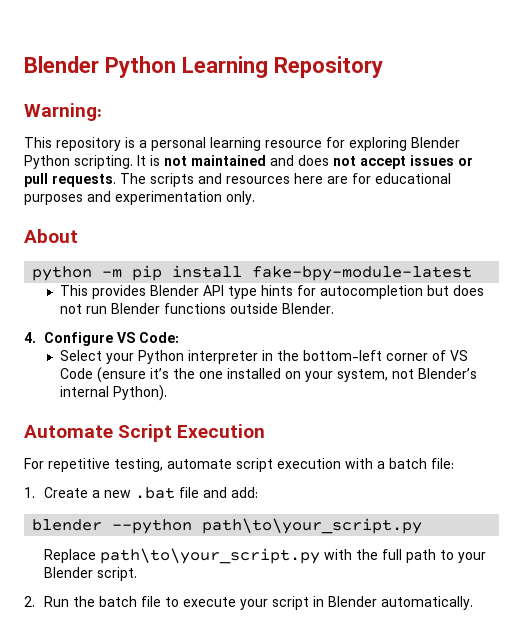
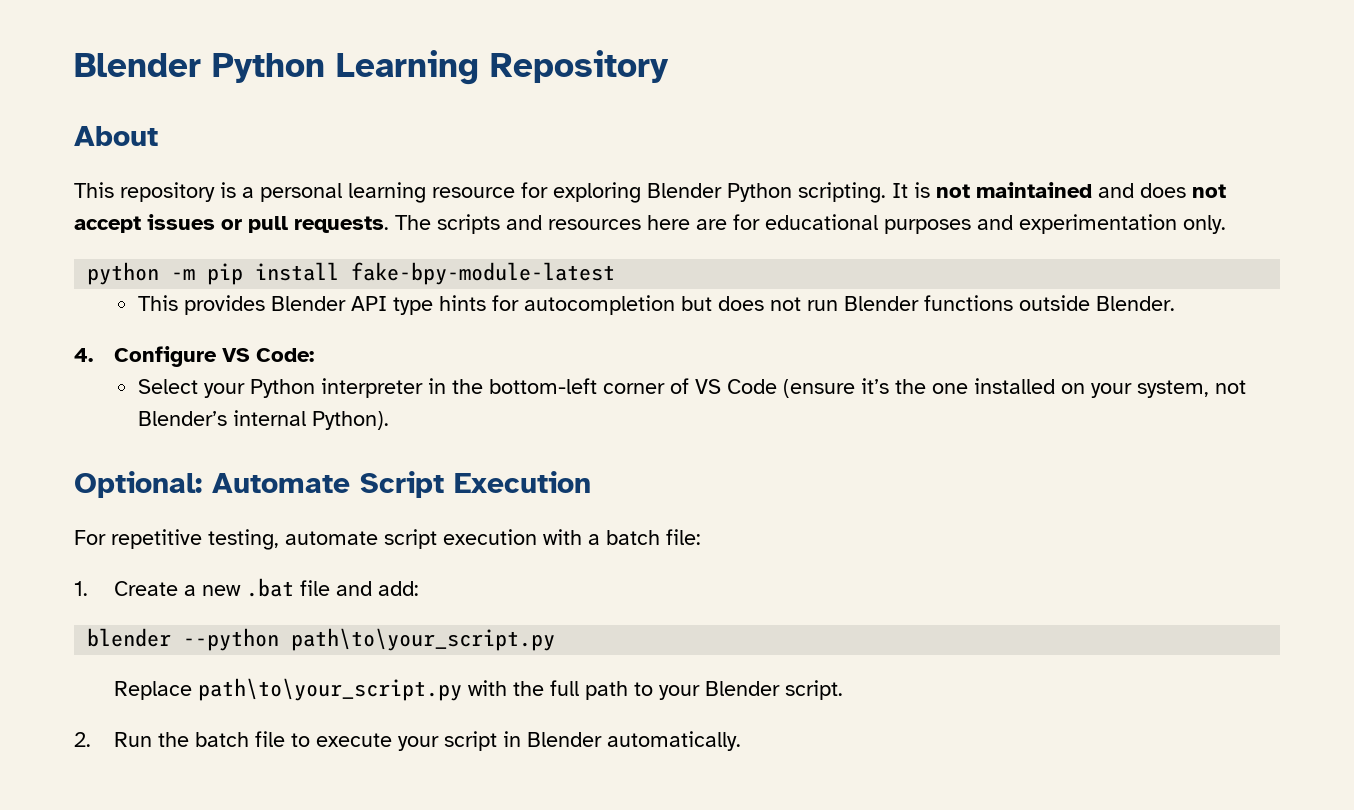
- Warning:
+ About
- About
- Automate Script Execution
+ Optional: Automate Script Execution

